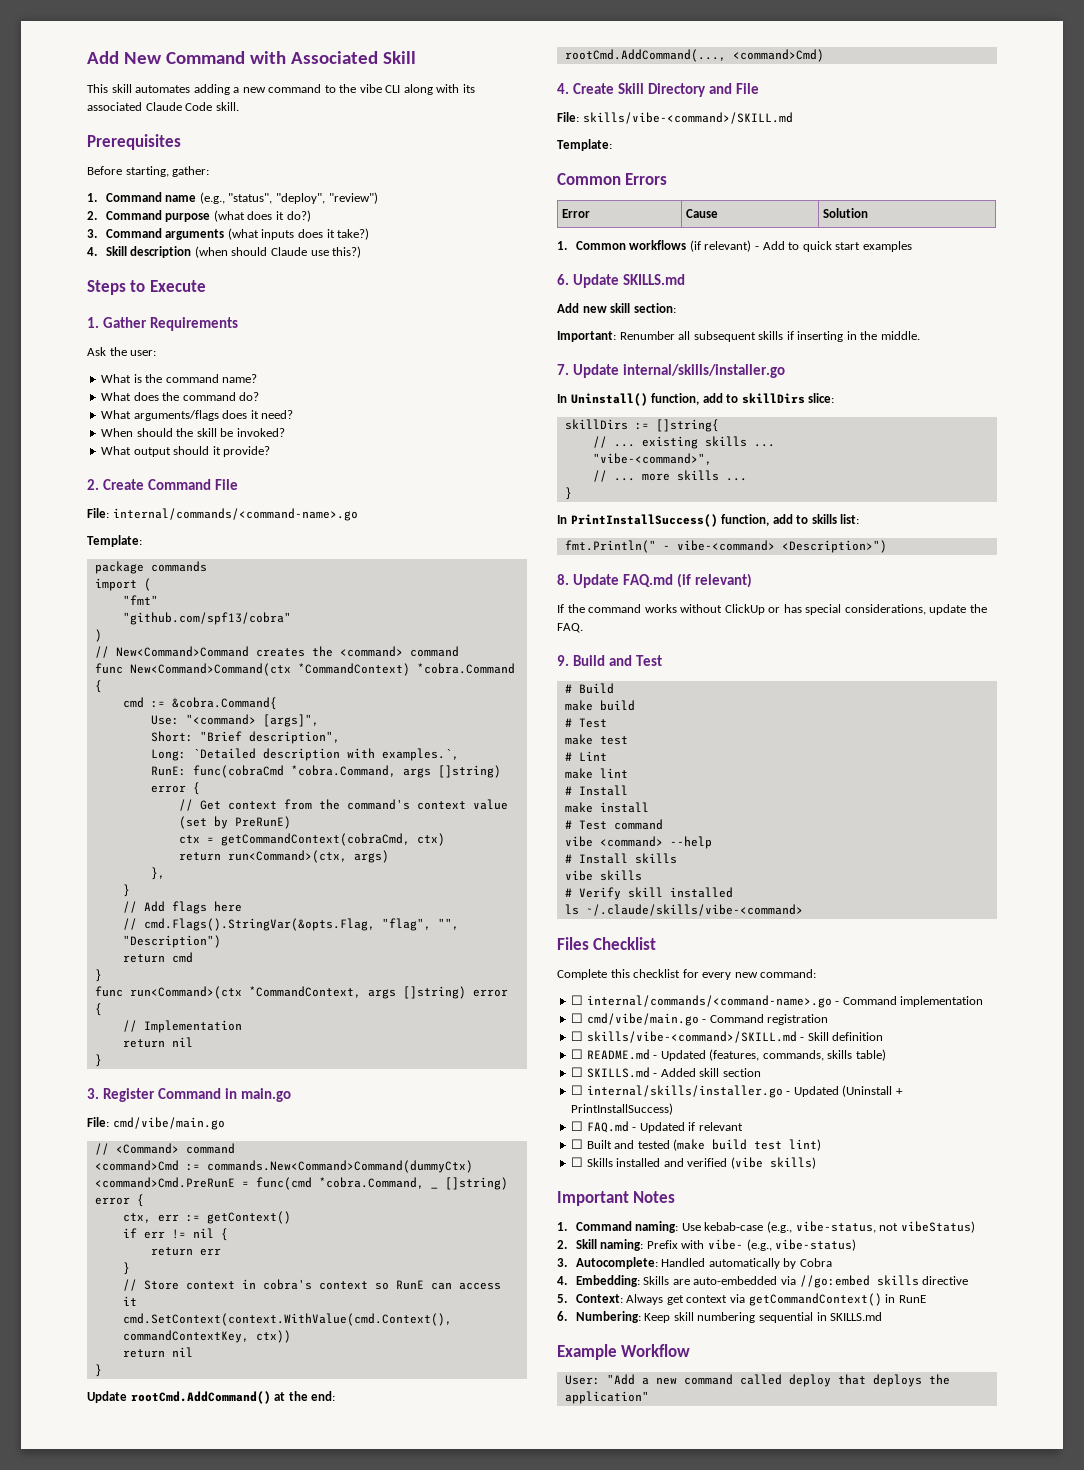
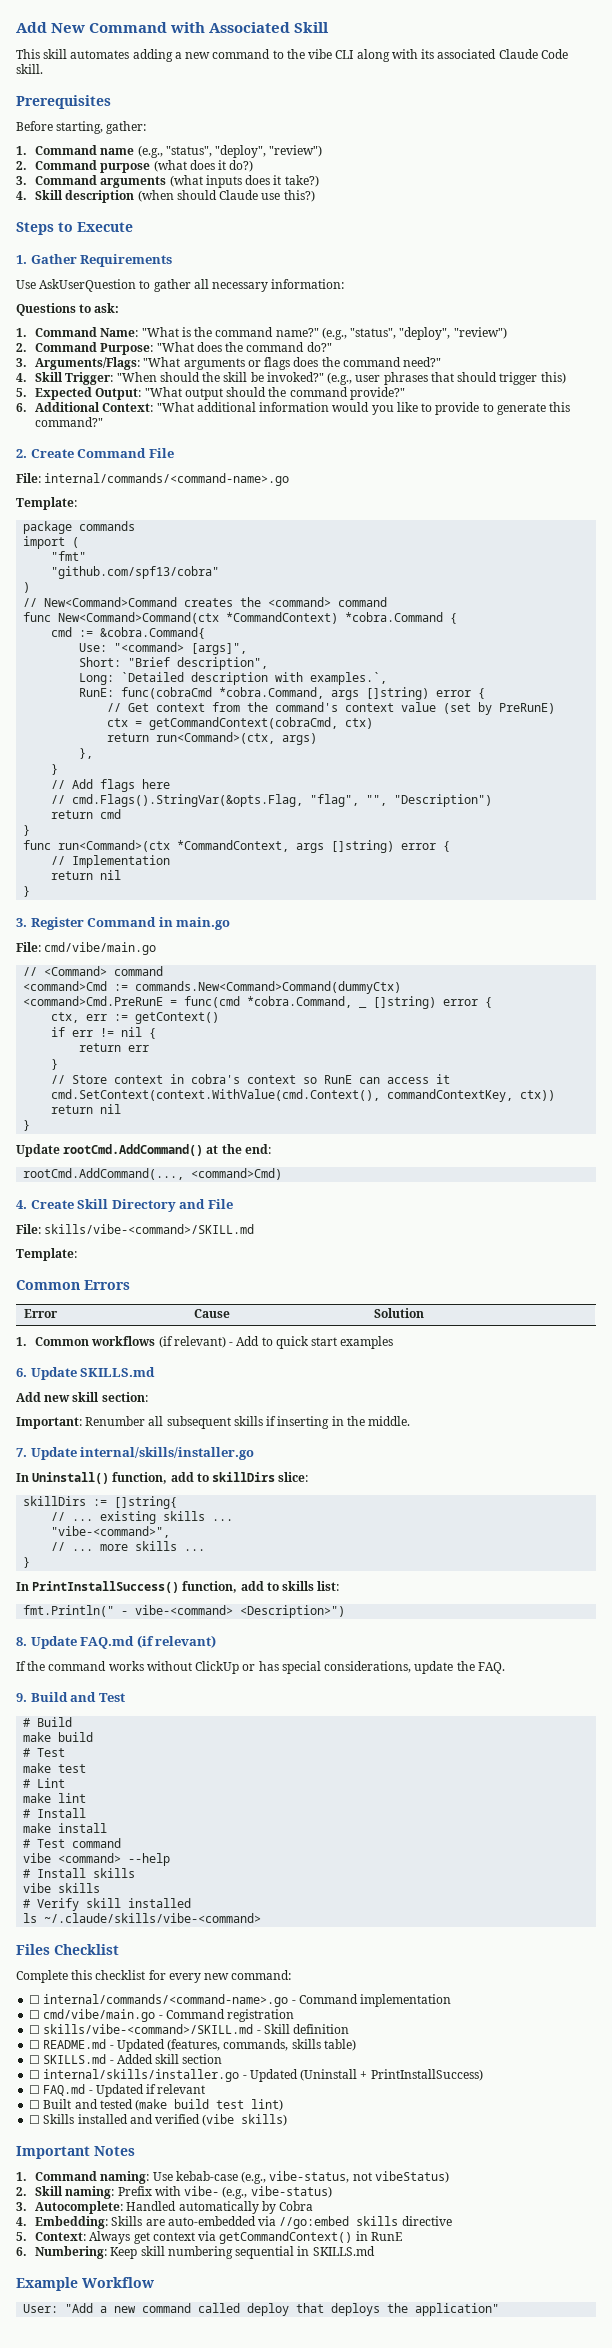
- Ask the user:
- What is the command name?
- What does the command do?
- What arguments/flags does it need?
- When should the skill be invoked?
- What output should it provide?
+ Use AskUserQuestion to gather all necessary information:
+ Questions to ask:
+ 1. Command Name: "What is the command name?" (e.g., "status", "deploy", "review")
+ 2. Command Purpose: "What does the command do?"
+ 3. Arguments/Flags: "What arguments or flags does the command need?"
+ 4. Skill Trigger: "When should the skill be invoked?" (e.g., user phrases that should trigger this)
+ 5. Expected Output: "What output should the command provide?"
+ 6. Additional Context: "What additional information would you like to provide to generate this command?"

